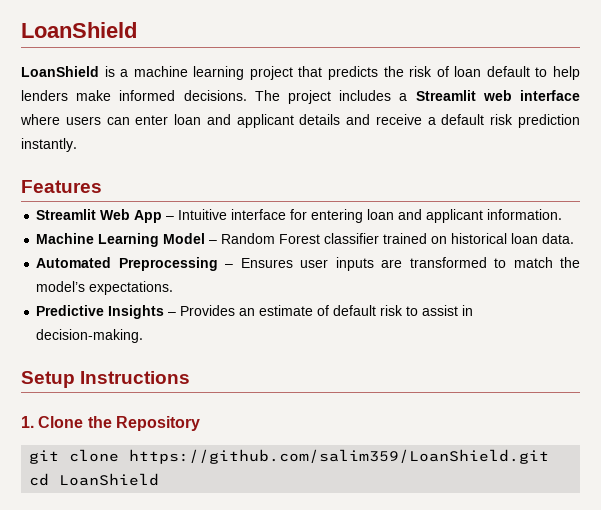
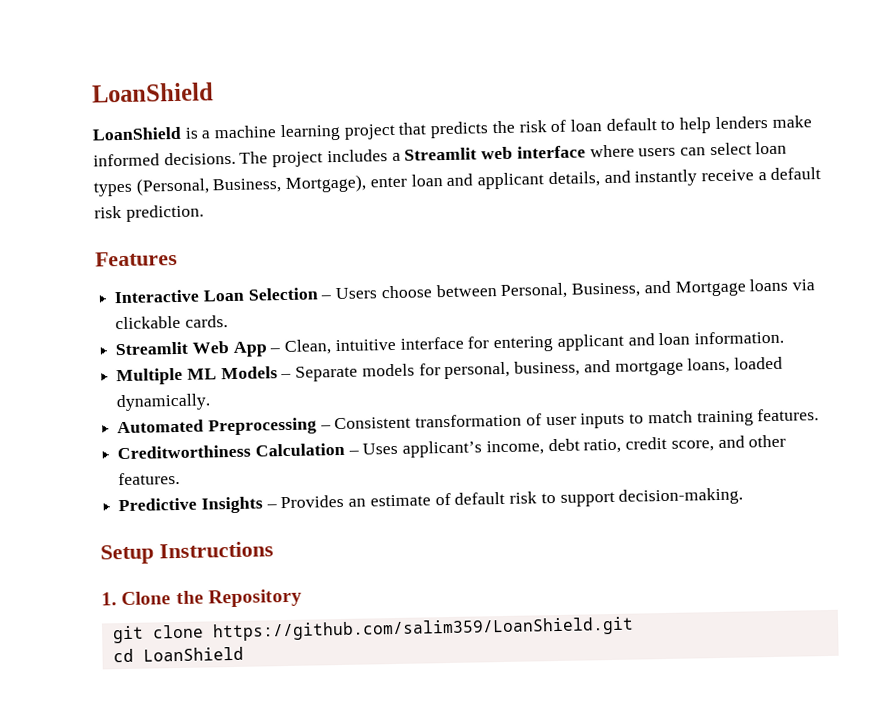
- The project includes a Streamlit web interface where users can enter loan and applicant details and receive a default risk prediction instantly.
+ The project includes a Streamlit web interface where users can select loan types (Personal, Business, Mortgage), enter loan and applicant details, and instantly receive a default risk prediction.
+ Interactive Loan Selection – Users choose between Personal, Business, and Mortgage loans via clickable cards.
- Streamlit Web App – Intuitive interface for entering loan and applicant information.
- Machine Learning Model – Random Forest classifier trained on historical loan data.
- Automated Preprocessing – Ensures user inputs are transformed to match the model’s expectations.
+ Streamlit Web App – Clean, intuitive interface for entering applicant and loan information.
+ Multiple ML Models – Separate models for personal, business, and mortgage loans, loaded dynamically.
+ Automated Preprocessing – Consistent transformation of user inputs to match training features.
+ Creditworthiness Calculation – Uses applicant’s income, debt ratio, credit score, and other features.
- Predictive Insights – Provides an estimate of default risk to assist in decision-making.
+ Predictive Insights – Provides an estimate of default risk to support decision-making.

